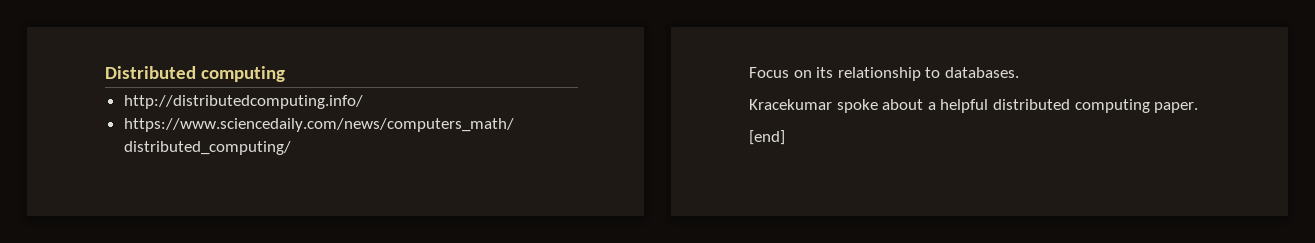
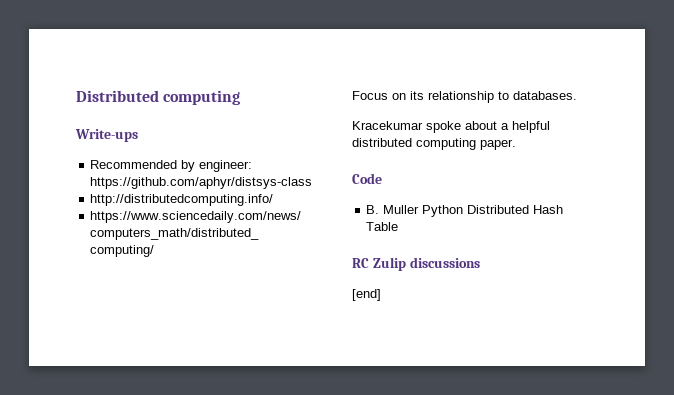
+ Write-ups
+ Recommended by engineer: https://github.com/aphyr/distsys-class
+ Code
+ B. Muller Python Distributed Hash Table
+ RC Zulip discussions

